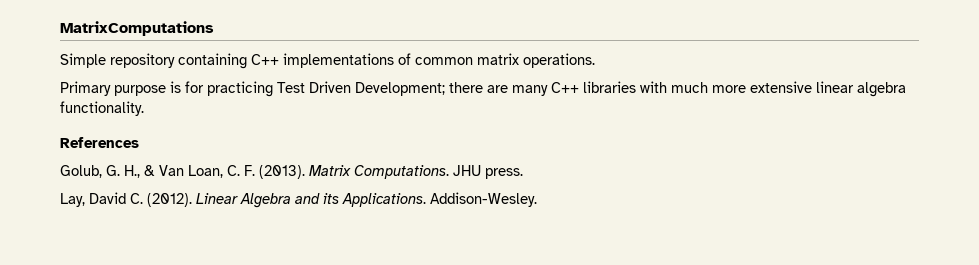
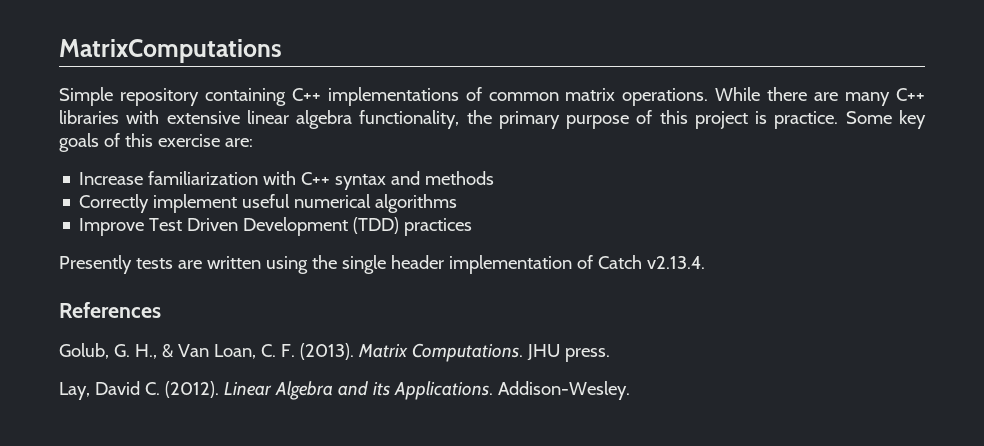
- Simple repository containing C++ implementations of common matrix operations.
- Primary purpose is for practicing Test Driven Development; there are many C++ libraries with much more extensive linear algebra functionality.
+ Simple repository containing C++ implementations of common matrix operations. While there are many C++ libraries with extensive linear algebra functionality, the primary purpose of this project is practice. Some key goals of this exercise are:
+ Increase familiarization with C++ syntax and methods
+ Correctly implement useful numerical algorithms
+ Improve Test Driven Development (TDD) practices
+ Presently tests are written using the single header implementation of Catch v2.13.4.

